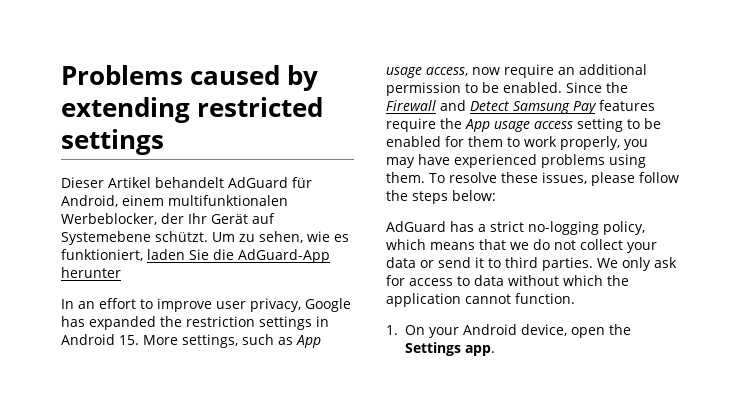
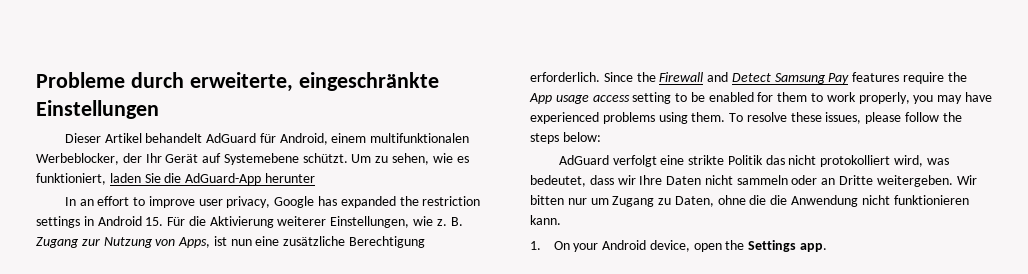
- Problems caused by extending restricted settings
+ Probleme durch erweiterte, eingeschränkte Einstellungen
- In an effort to improve user privacy, Google has expanded the restriction settings in Android 15. More settings, such as App usage access, now require an additional permission to be enabled.
+ In an effort to improve user privacy, Google has expanded the restriction settings in Android 15. Für die Aktivierung weiterer Einstellungen, wie z. B. Zugang zur Nutzung von Apps, ist nun eine zusätzliche Berechtigung erforderlich.
- AdGuard has a strict no-logging policy, which means that we do not collect your data or send it to third parties. We only ask for access to data without which the application cannot function.
+ AdGuard verfolgt eine strikte Politik das nicht protokolliert wird, was bedeutet, dass wir Ihre Daten nicht sammeln oder an Dritte weitergeben. Wir bitten nur um Zugang zu Daten, ohne die die Anwendung nicht funktionieren kann.

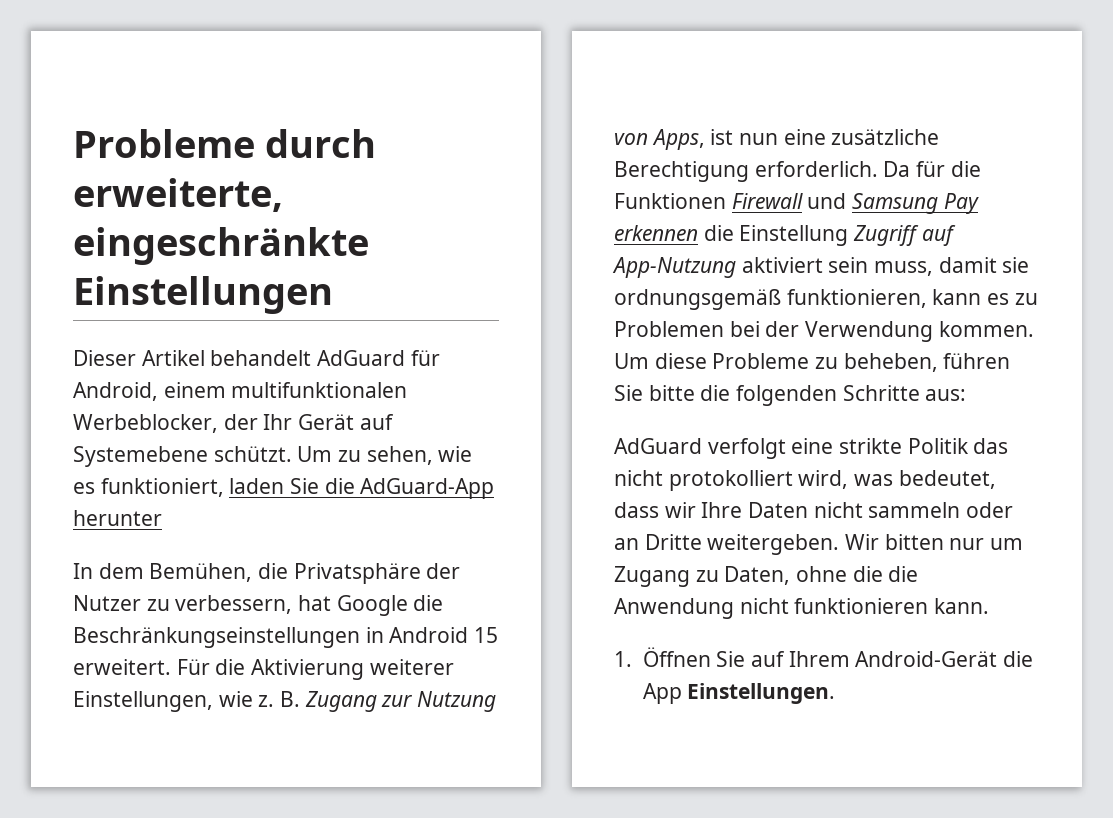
- In an effort to improve user privacy, Google has expanded the restriction settings in Android 15. Für die Aktivierung weiterer Einstellungen, wie z.
+ In dem Bemühen, die Privatsphäre der Nutzer zu verbessern, hat Google die Beschränkungseinstellungen in Android 15 erweitert. Für die Aktivierung weiterer Einstellungen, wie z.
- Since the Firewall and Detect Samsung Pay features require the App usage access setting to be enabled for them to work properly, you may have experienced problems using them. To resolve these issues, please follow the steps below:
+ Da für die Funktionen Firewall und Samsung Pay erkennen die Einstellung Zugriff auf App-Nutzung aktiviert sein muss, damit sie ordnungsgemäß funktionieren, kann es zu Problemen bei der Verwendung kommen. Um diese Probleme zu beheben, führen Sie bitte die folgenden Schritte aus:
- 1. On your Android device, open the Settings app.
+ 1. Öffnen Sie auf Ihrem Android-Gerät die App Einstellungen.

